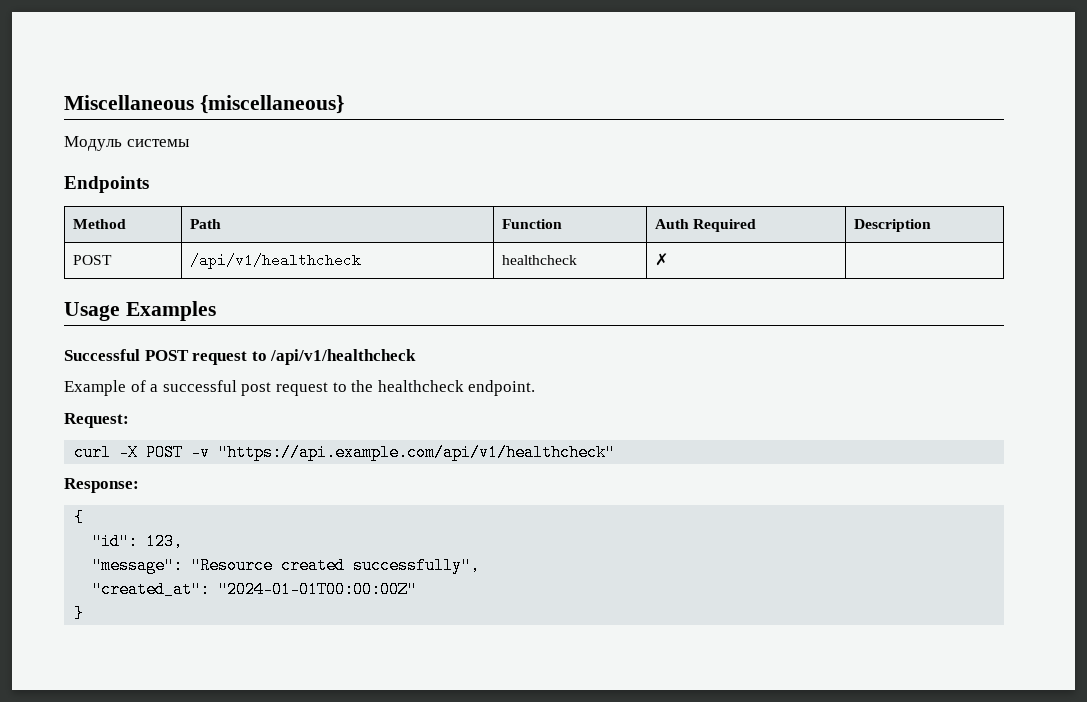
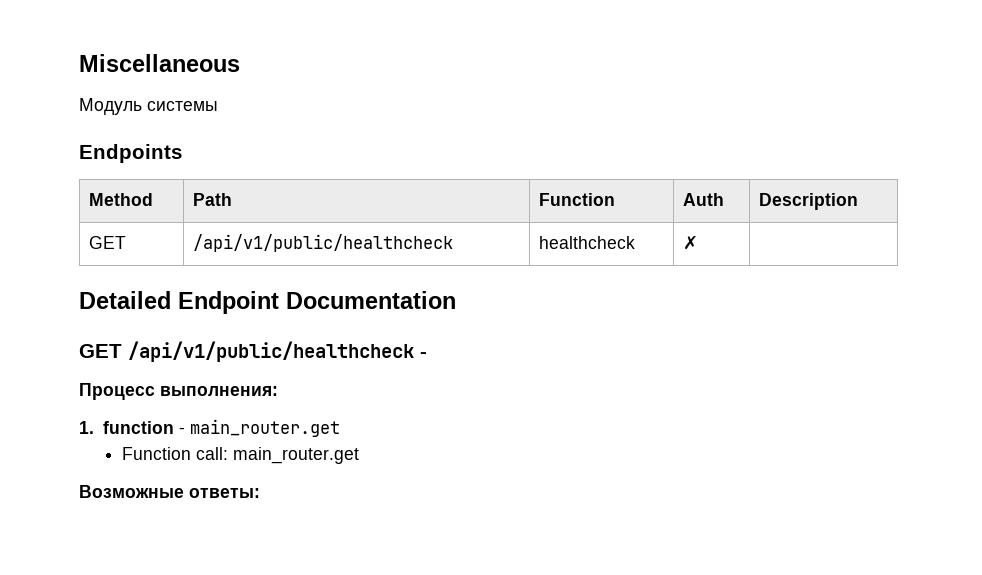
- Miscellaneous {miscellaneous}
+ Miscellaneous
- Method | Path | Function | Auth Required | Description
+ Method | Path | Function | Auth | Description
- POST | /api/v1/healthcheck | healthcheck | ✗ |
+ GET | /api/v1/public/healthcheck | healthcheck | ✗ |
- Usage Examples
- Successful POST request to /api/v1/healthcheck
- Example of a successful post request to the healthcheck endpoint.
- Request:
- curl -X POST -v "https://api.example.com/api/v1/healthcheck"
- Response:
- {
- "id": 123,
- "message": "Resource created successfully",
- "created_at": "2024-01-01T00:00:00Z"
- }
+ Detailed Endpoint Documentation
+ GET /api/v1/public/healthcheck -
+ Процесс выполнения:
+ 1. function - main_router.get
+ Function call: main_router.get
+ Возможные ответы:

